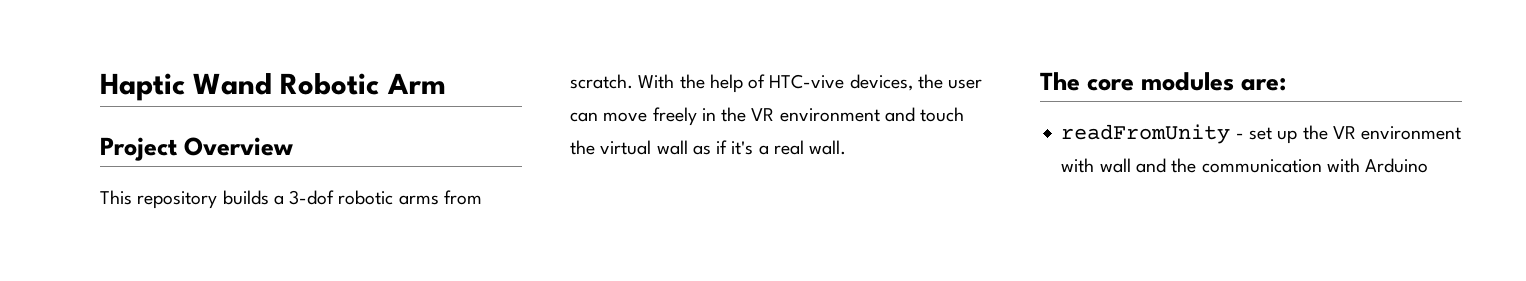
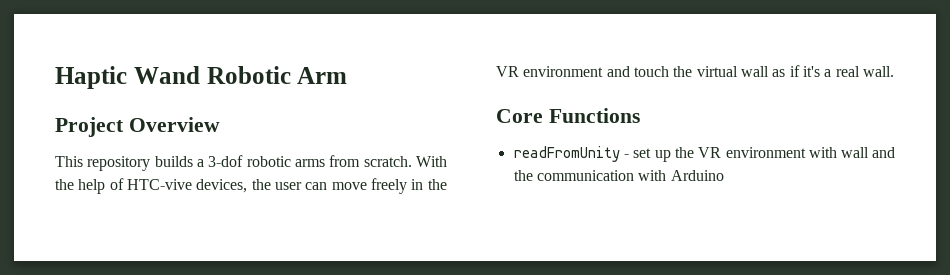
- The core modules are:
+ Core Functions

